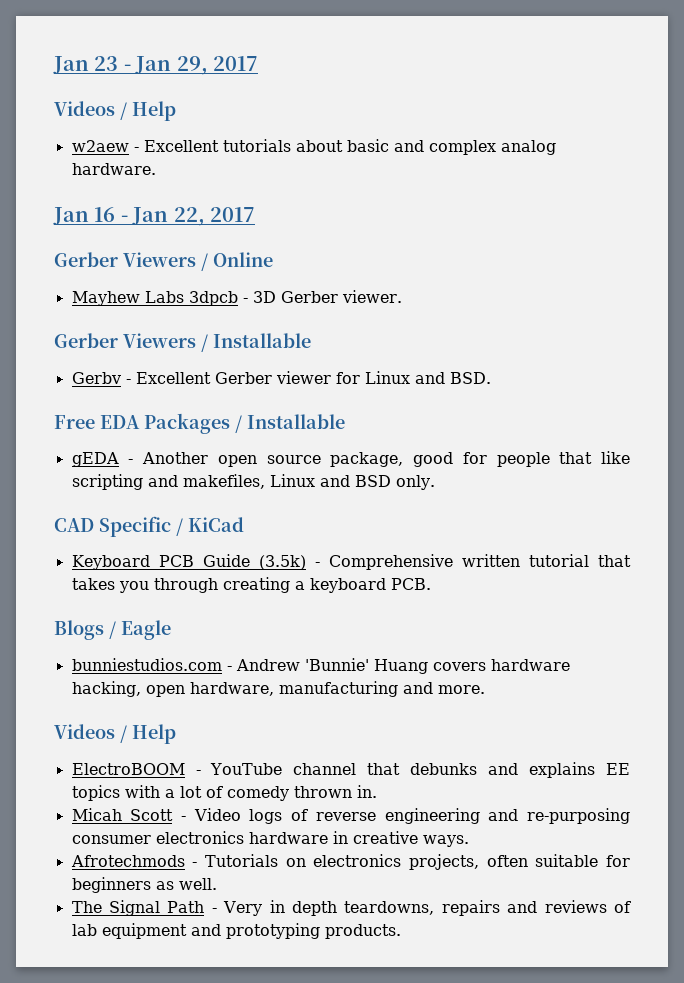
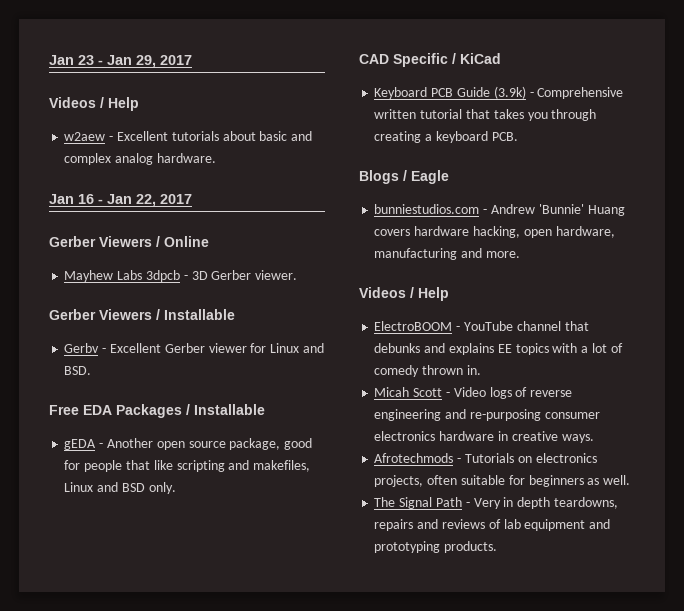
- Keyboard PCB Guide (3.5k) - Comprehensive written tutorial that takes you through creating a keyboard PCB.
+ Keyboard PCB Guide (3.9k) - Comprehensive written tutorial that takes you through creating a keyboard PCB.

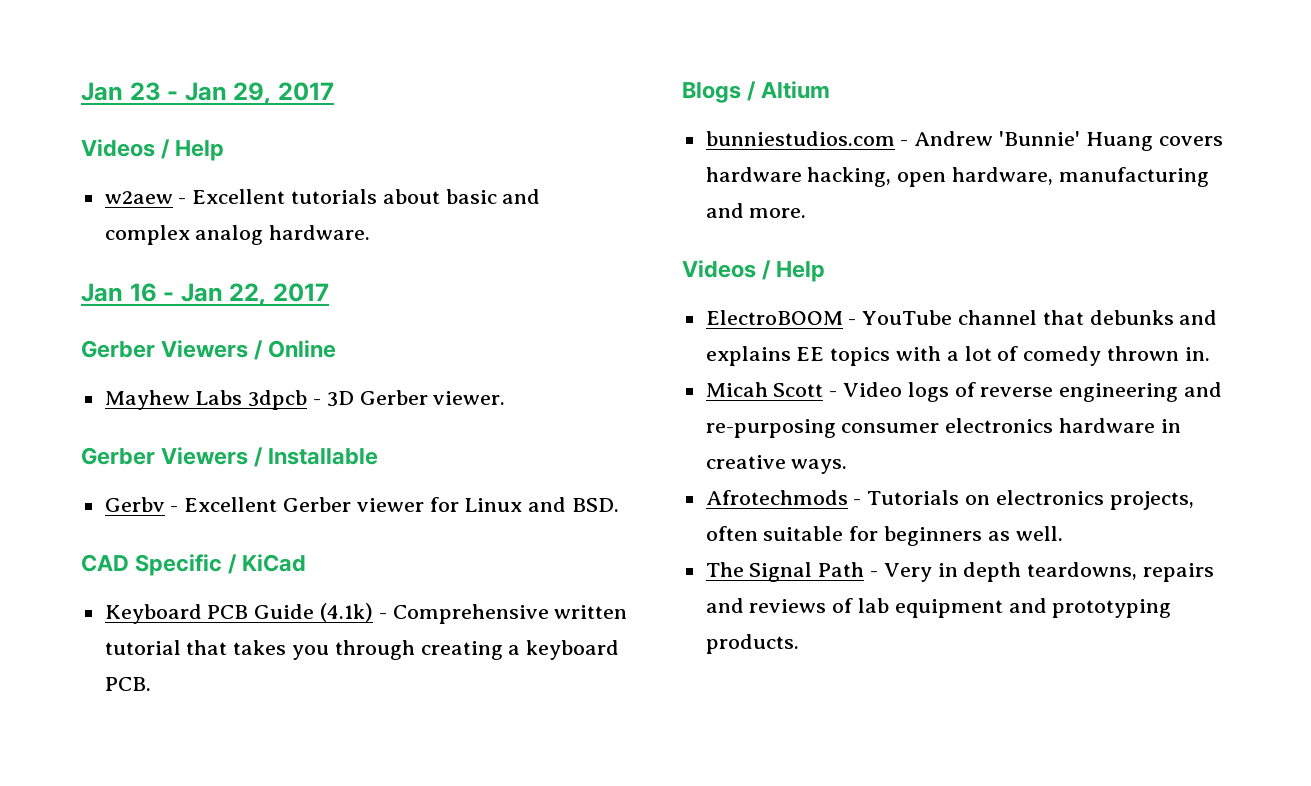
- Free EDA Packages / Installable
- gEDA - Another open source package, good for people that like scripting and makefiles, Linux and BSD only.
- Keyboard PCB Guide (3.9k) - Comprehensive written tutorial that takes you through creating a keyboard PCB.
+ Keyboard PCB Guide (4.1k) - Comprehensive written tutorial that takes you through creating a keyboard PCB.
- Blogs / Eagle
+ Blogs / Altium

